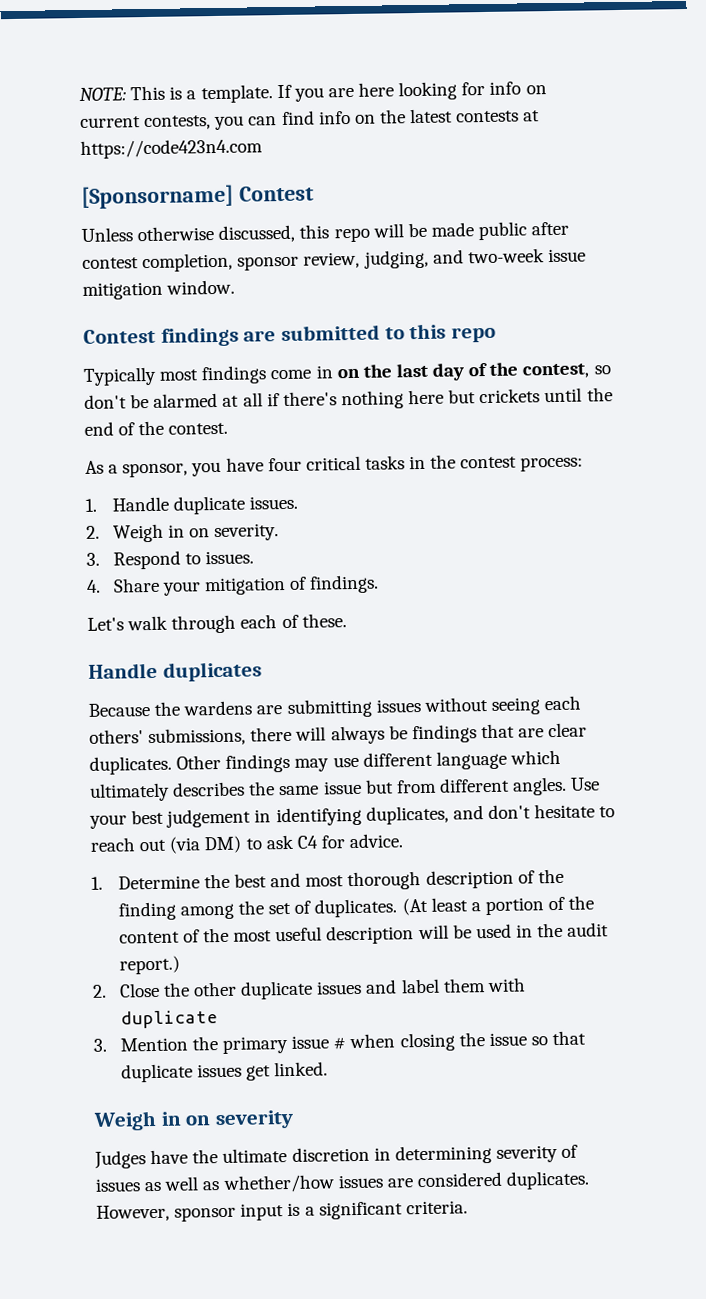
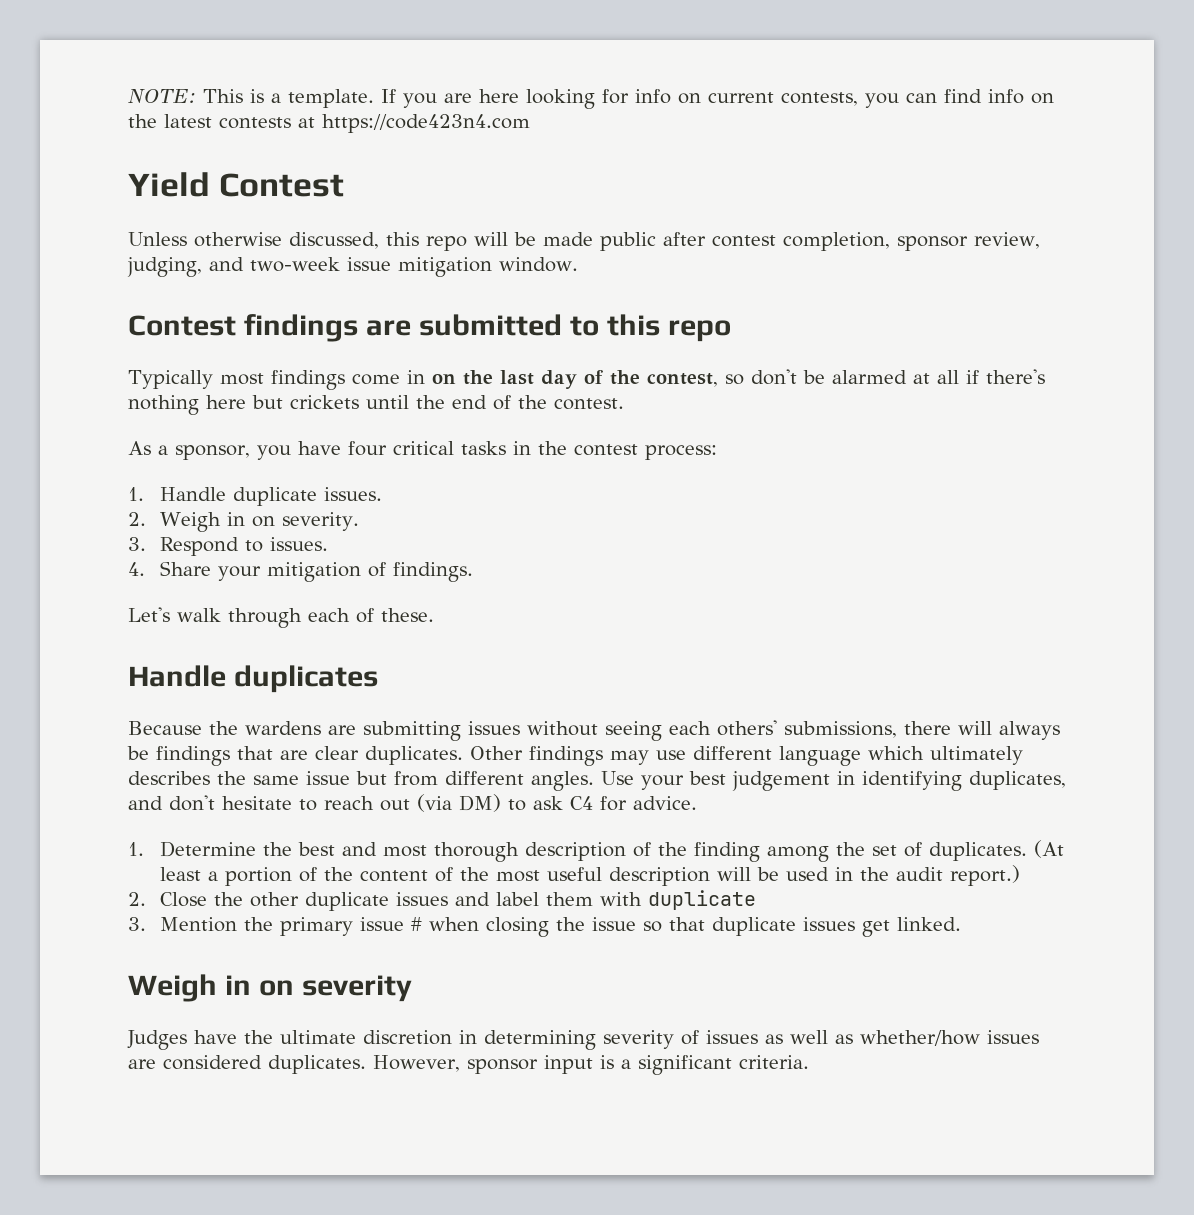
- [Sponsorname] Contest
+ Yield Contest

